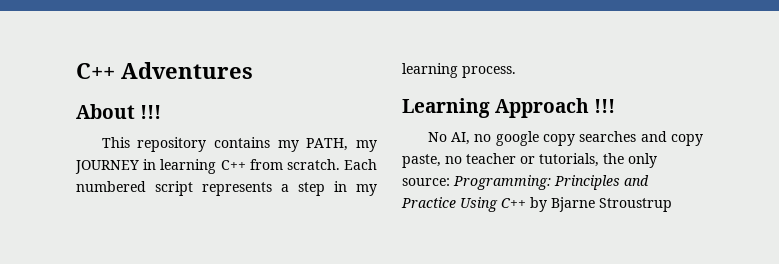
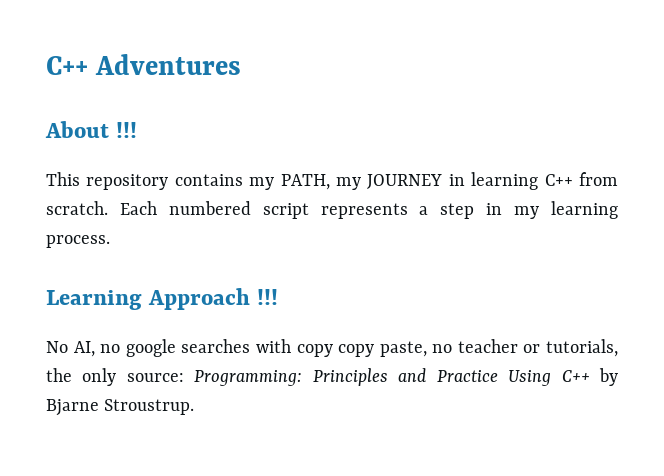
- No AI, no google copy searches and copy paste, no teacher or tutorials, the only source: Programming: Principles and Practice Using C++ by Bjarne Stroustrup
+ No AI, no google searches with copy copy paste, no teacher or tutorials, the only source: Programming: Principles and Practice Using C++ by Bjarne Stroustrup.

